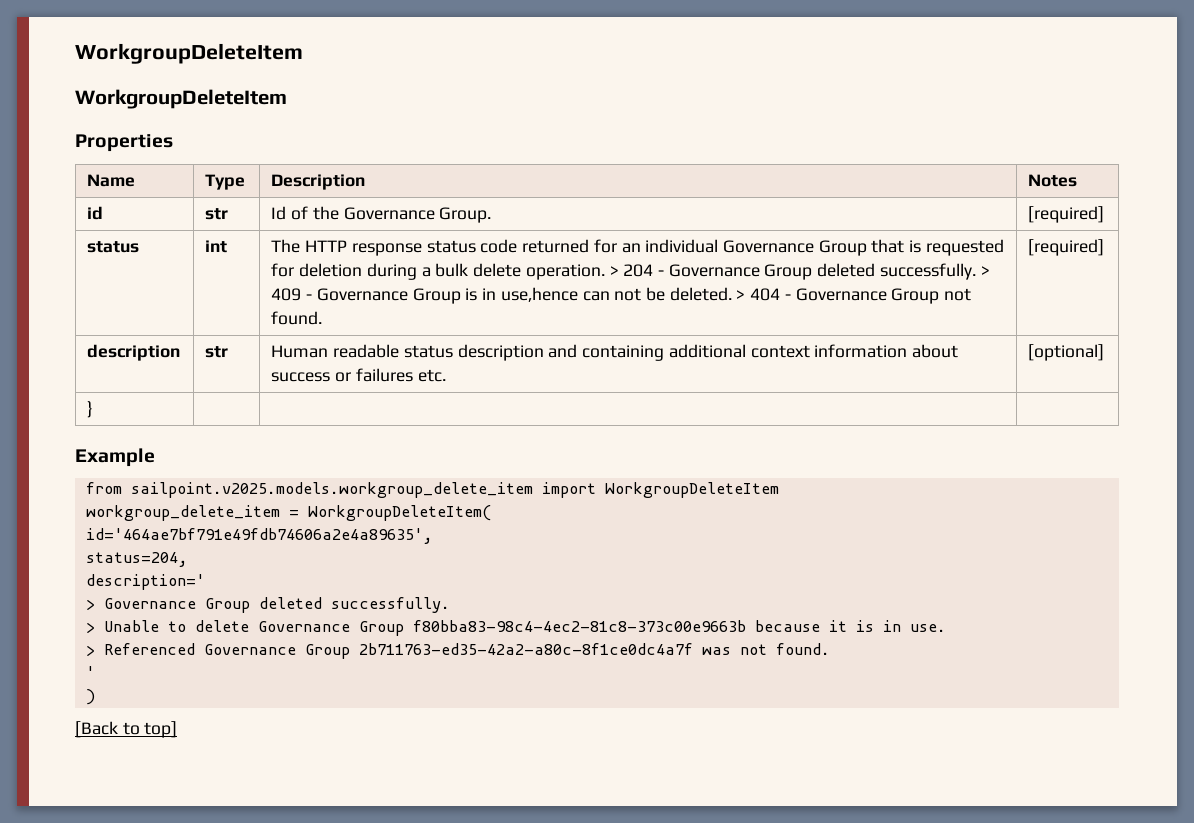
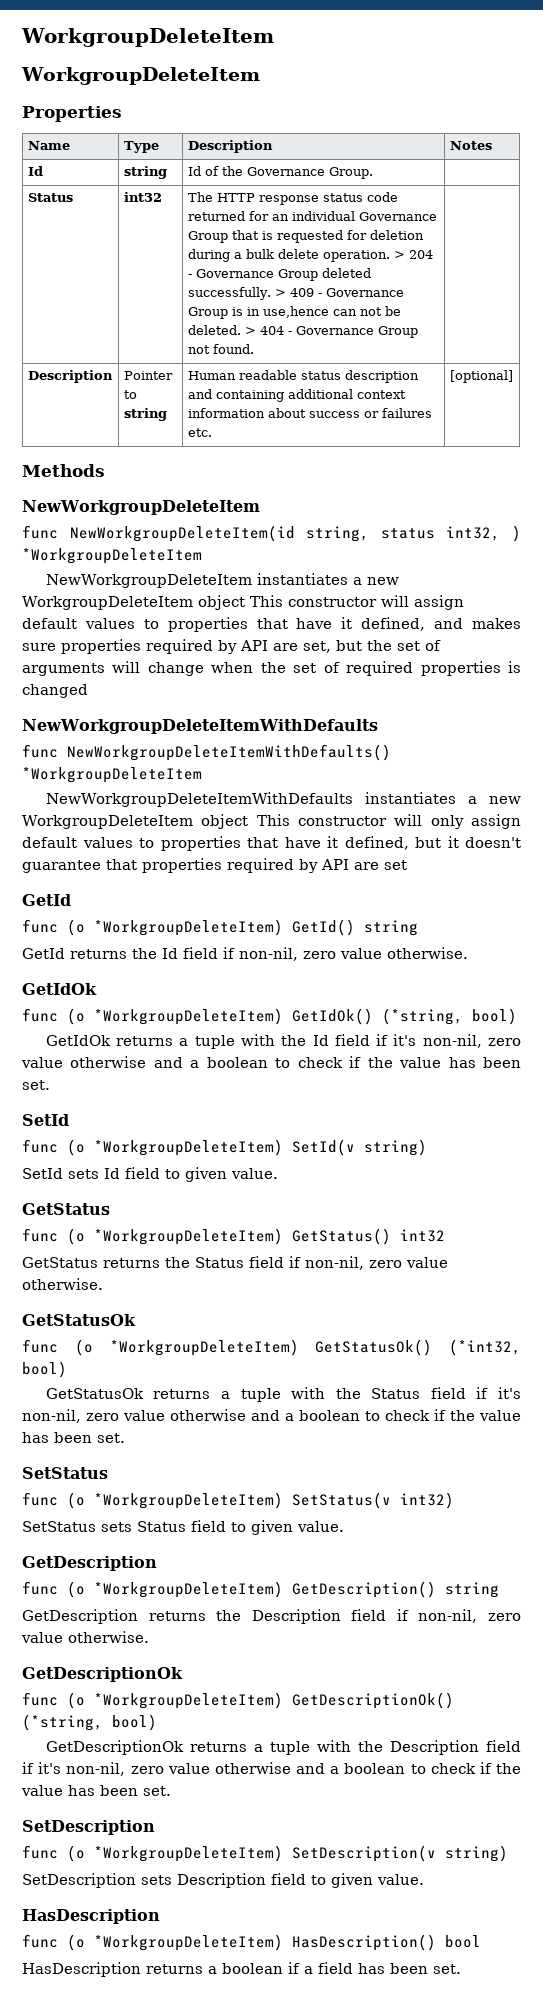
- id | str | Id of the Governance Group. | [required]
- status | int
+ Id | string | Id of the Governance Group. |
+ Status | int32
- > 404 - Governance Group not found. | [required]
- description | str | Human readable status description and containing additional context information about success or failures etc. | [optional]
+ > 404 - Governance Group not found. |
+ Description | Pointer to string | Human readable status description and containing additional context information about success or failures etc. | [optional]
- } | | |
- Example
- from sailpoint.v2025.models.workgroup_delete_item import WorkgroupDeleteItem
- workgroup_delete_item = WorkgroupDeleteItem(
- id='464ae7bf791e49fdb74606a2e4a89635',
- status=204,
- description='
- > Governance Group deleted successfully.
- > Unable to delete Governance Group f80bba83-98c4-4ec2-81c8-373c00e9663b because it is in use.
- > Referenced Governance Group 2b711763-ed35-42a2-a80c-8f1ce0dc4a7f was not found.
- '
- )
- [Back to top]
+ Methods
+ NewWorkgroupDeleteItem
+ func NewWorkgroupDeleteItem(id string, status int32, ) *WorkgroupDeleteItem
+ NewWorkgroupDeleteItem instantiates a new WorkgroupDeleteItem object This constructor will assign default values to properties that have it defined, and makes sure properties required by API are set, but the set of arguments will change when the set of required properties is changed
+ NewWorkgroupDeleteItemWithDefaults
+ func NewWorkgroupDeleteItemWithDefaults() *WorkgroupDeleteItem
+ NewWorkgroupDeleteItemWithDefaults instantiates a new WorkgroupDeleteItem object This constructor will only assign default values to properties that have it defined, but it doesn't guarantee that properties required by API are set
+ GetId
+ func (o *WorkgroupDeleteItem) GetId() string
+ GetId returns the Id field if non-nil, zero value otherwise.
+ GetIdOk
+ func (o *WorkgroupDeleteItem) GetIdOk() (*string, bool)
+ GetIdOk returns a tuple with the Id field if it's non-nil, zero value otherwise and a boolean to check if the value has been set.
+ SetId
+ func (o *WorkgroupDeleteItem) SetId(v string)
+ SetId sets Id field to given value.
+ GetStatus
+ func (o *WorkgroupDeleteItem) GetStatus() int32
+ GetStatus returns the Status field if non-nil, zero value otherwise.
+ GetStatusOk
+ func (o *WorkgroupDeleteItem) GetStatusOk() (*int32, bool)
+ GetStatusOk returns a tuple with the Status field if it's non-nil, zero value otherwise and a boolean to check if the value has been set.
+ SetStatus
+ func (o *WorkgroupDeleteItem) SetStatus(v int32)
+ SetStatus sets Status field to given value.
+ GetDescription
+ func (o *WorkgroupDeleteItem) GetDescription() string
+ GetDescription returns the Description field if non-nil, zero value otherwise.
+ GetDescriptionOk
+ func (o *WorkgroupDeleteItem) GetDescriptionOk() (*string, bool)
+ GetDescriptionOk returns a tuple with the Description field if it's non-nil, zero value otherwise and a boolean to check if the value has been set.
+ SetDescription
+ func (o *WorkgroupDeleteItem) SetDescription(v string)
+ SetDescription sets Description field to given value.
+ HasDescription
+ func (o *WorkgroupDeleteItem) HasDescription() bool
+ HasDescription returns a boolean if a field has been set.

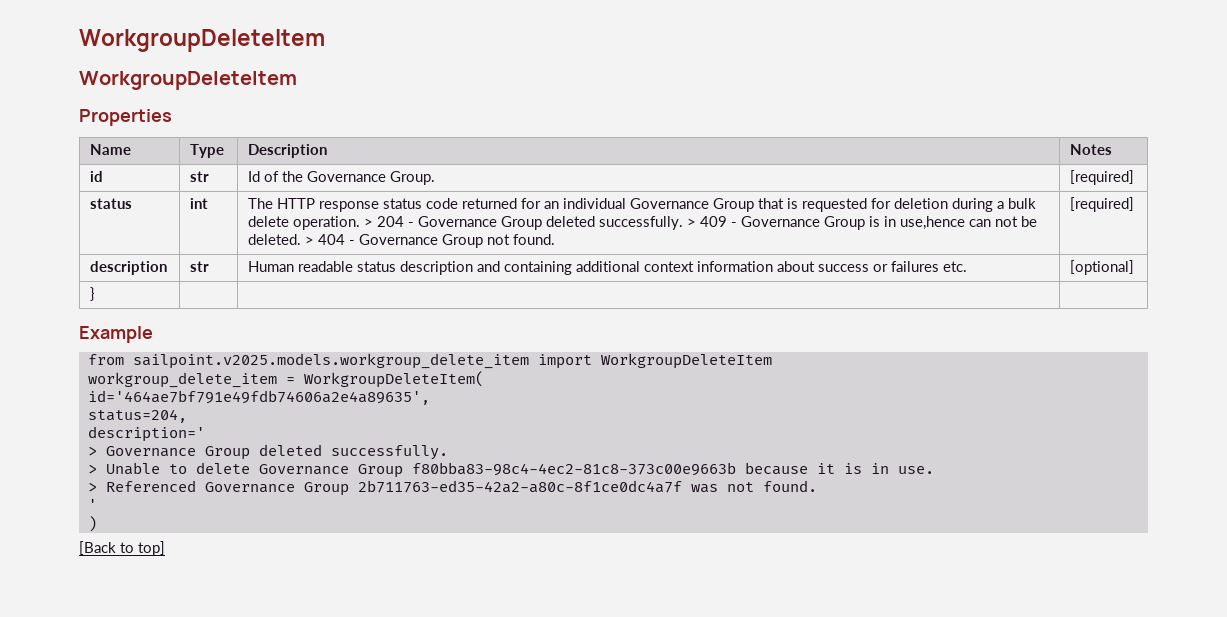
- Id | string | Id of the Governance Group. |
- Status | int32
+ id | str | Id of the Governance Group. | [required]
+ status | int
- > 404 - Governance Group not found. |
- Description | Pointer to string | Human readable status description and containing additional context information about success or failures etc. | [optional]
+ > 404 - Governance Group not found. | [required]
+ description | str | Human readable status description and containing additional context information about success or failures etc. | [optional]
- Methods
- NewWorkgroupDeleteItem
- func NewWorkgroupDeleteItem(id string, status int32, ) *WorkgroupDeleteItem
- NewWorkgroupDeleteItem instantiates a new WorkgroupDeleteItem object This constructor will assign default values to properties that have it defined, and makes sure properties required by API are set, but the set of arguments will change when the set of required properties is changed
- NewWorkgroupDeleteItemWithDefaults
- func NewWorkgroupDeleteItemWithDefaults() *WorkgroupDeleteItem
- NewWorkgroupDeleteItemWithDefaults instantiates a new WorkgroupDeleteItem object This constructor will only assign default values to properties that have it defined, but it doesn't guarantee that properties required by API are set
- GetId
- func (o *WorkgroupDeleteItem) GetId() string
- GetId returns the Id field if non-nil, zero value otherwise.
- GetIdOk
- func (o *WorkgroupDeleteItem) GetIdOk() (*string, bool)
- GetIdOk returns a tuple with the Id field if it's non-nil, zero value otherwise and a boolean to check if the value has been set.
- SetId
- func (o *WorkgroupDeleteItem) SetId(v string)
- SetId sets Id field to given value.
- GetStatus
- func (o *WorkgroupDeleteItem) GetStatus() int32
- GetStatus returns the Status field if non-nil, zero value otherwise.
- GetStatusOk
- func (o *WorkgroupDeleteItem) GetStatusOk() (*int32, bool)
- GetStatusOk returns a tuple with the Status field if it's non-nil, zero value otherwise and a boolean to check if the value has been set.
- SetStatus
- func (o *WorkgroupDeleteItem) SetStatus(v int32)
- SetStatus sets Status field to given value.
- GetDescription
- func (o *WorkgroupDeleteItem) GetDescription() string
- GetDescription returns the Description field if non-nil, zero value otherwise.
- GetDescriptionOk
- func (o *WorkgroupDeleteItem) GetDescriptionOk() (*string, bool)
- GetDescriptionOk returns a tuple with the Description field if it's non-nil, zero value otherwise and a boolean to check if the value has been set.
- SetDescription
- func (o *WorkgroupDeleteItem) SetDescription(v string)
- SetDescription sets Description field to given value.
- HasDescription
- func (o *WorkgroupDeleteItem) HasDescription() bool
- HasDescription returns a boolean if a field has been set.
+ } | | |
+ Example
+ from sailpoint.v2025.models.workgroup_delete_item import WorkgroupDeleteItem
+ workgroup_delete_item = WorkgroupDeleteItem(
+ id='464ae7bf791e49fdb74606a2e4a89635',
+ status=204,
+ description='
+ > Governance Group deleted successfully.
+ > Unable to delete Governance Group f80bba83-98c4-4ec2-81c8-373c00e9663b because it is in use.
+ > Referenced Governance Group 2b711763-ed35-42a2-a80c-8f1ce0dc4a7f was not found.
+ '
+ )
+ [Back to top]

